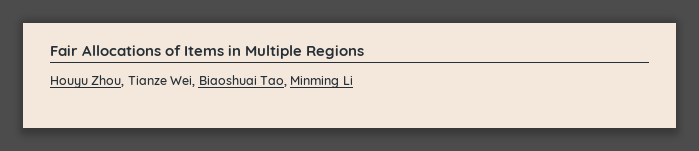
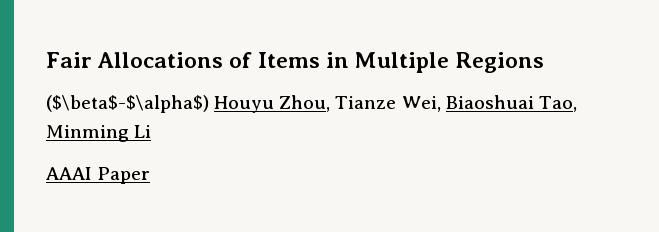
- Houyu Zhou, Tianze Wei, Biaoshuai Tao, Minming Li
+ ($\beta$-$\alpha$) Houyu Zhou, Tianze Wei, Biaoshuai Tao, Minming Li
+ AAAI Paper

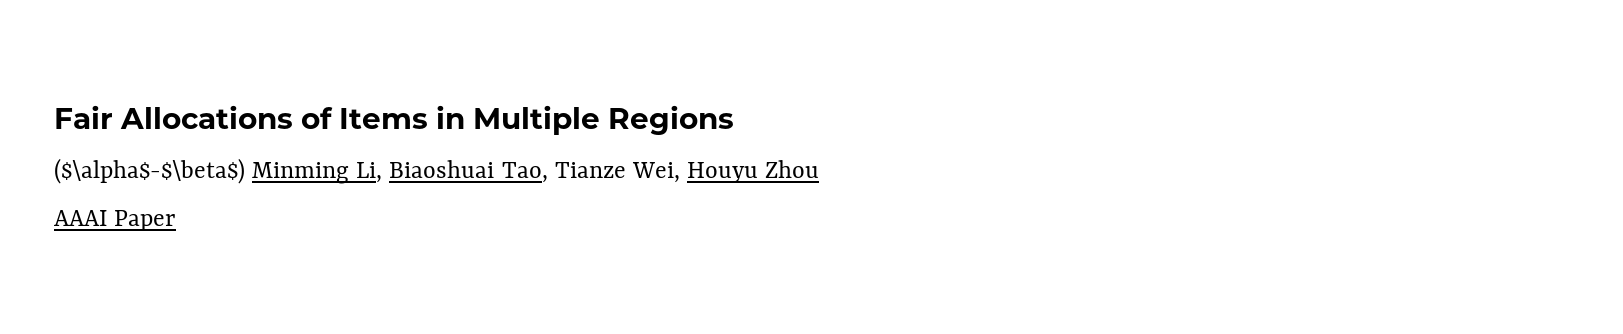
- ($\beta$-$\alpha$) Houyu Zhou, Tianze Wei, Biaoshuai Tao, Minming Li
+ ($\alpha$-$\beta$) Minming Li, Biaoshuai Tao, Tianze Wei, Houyu Zhou

